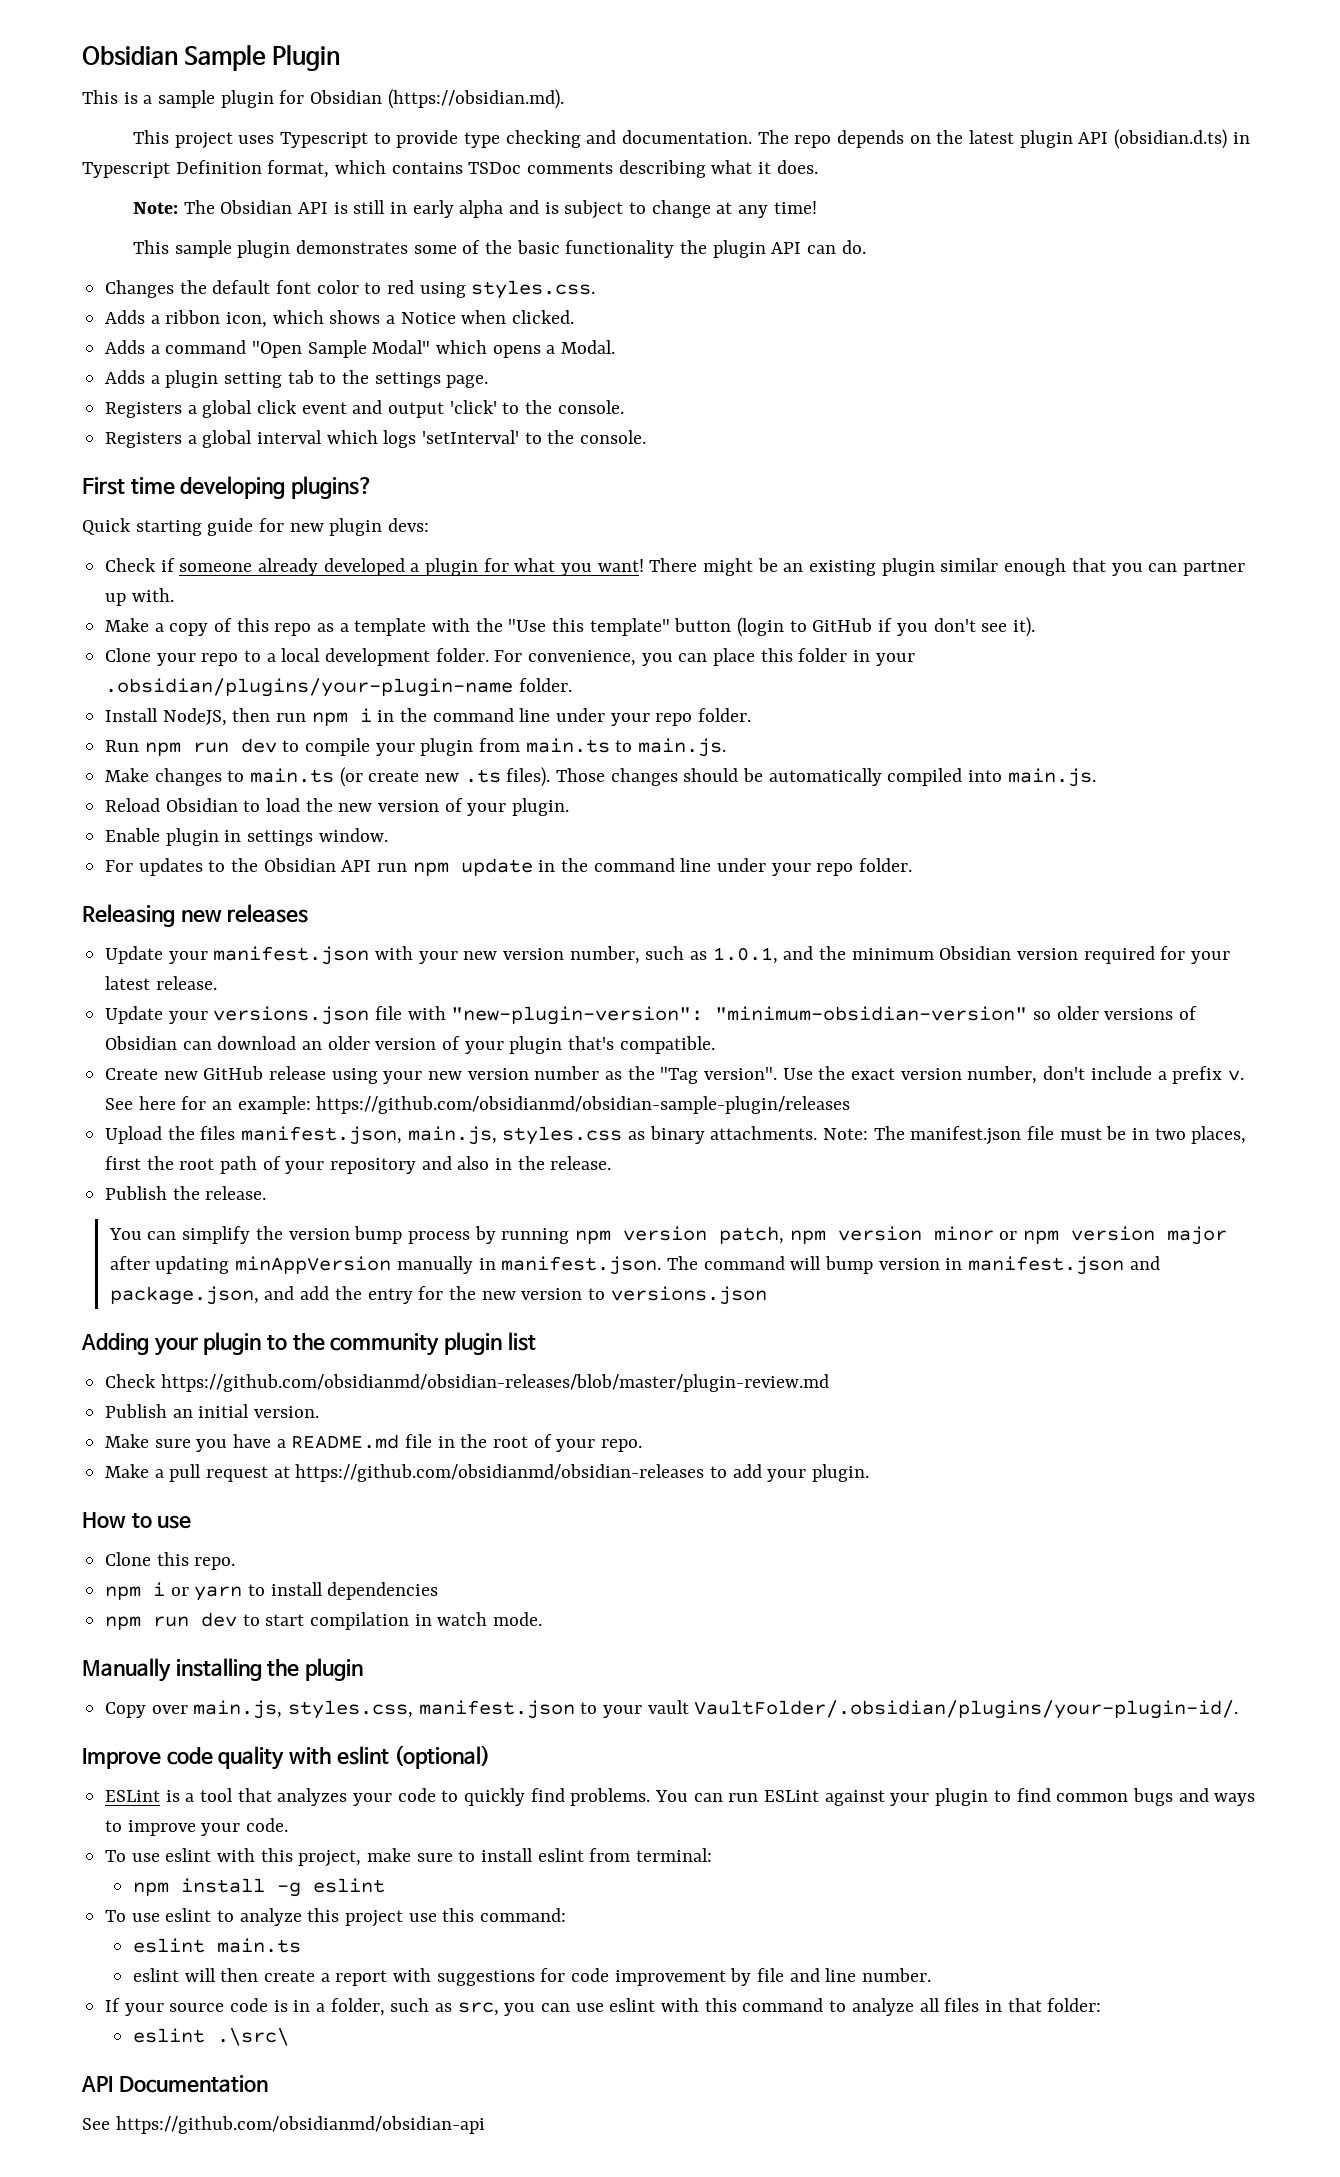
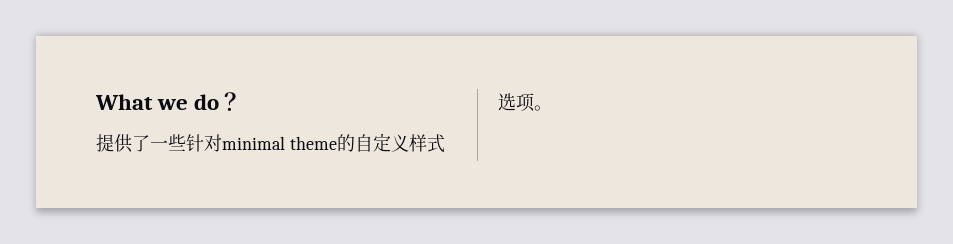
- Obsidian Sample Plugin
- This is a sample plugin for Obsidian (https://obsidian.md).
- This project uses Typescript to provide type checking and documentation. The repo depends on the latest plugin API (obsidian.d.ts) in Typescript Definition format, which contains TSDoc comments describing what it does.
- Note: The Obsidian API is still in early alpha and is subject to change at any time!
- This sample plugin demonstrates some of the basic functionality the plugin API can do.
- Changes the default font color to red using styles.css.
- Adds a ribbon icon, which shows a Notice when clicked.
- Adds a command "Open Sample Modal" which opens a Modal.
- Adds a plugin setting tab to the settings page.
- Registers a global click event and output 'click' to the console.
- Registers a global interval which logs 'setInterval' to the console.
- First time developing plugins?
- Quick starting guide for new plugin devs:
- Check if someone already developed a plugin for what you want! There might be an existing plugin similar enough that you can partner up with.
- Make a copy of this repo as a template with the "Use this template" button (login to GitHub if you don't see it).
- Clone your repo to a local development folder. For convenience, you can place this folder in your .obsidian/plugins/your-plugin-name folder.
- Install NodeJS, then run npm i in the command line under your repo folder.
- Run npm run dev to compile your plugin from main.ts to main.js.
- Make changes to main.ts (or create new .ts files). Those changes should be automatically compiled into main.js.
- Reload Obsidian to load the new version of your plugin.
- Enable plugin in settings window.
- For updates to the Obsidian API run npm update in the command line under your repo folder.
- Releasing new releases
- Update your manifest.json with your new version number, such as 1.0.1, and the minimum Obsidian version required for your latest release.
- Update your versions.json file with "new-plugin-version": "minimum-obsidian-version" so older versions of Obsidian can download an older version of your plugin that's compatible.
- Create new GitHub release using your new version number as the "Tag version". Use the exact version number, don't include a prefix v. See here for an example: https://github.com/obsidianmd/obsidian-sample-plugin/releases
- Upload the files manifest.json, main.js, styles.css as binary attachments. Note: The manifest.json file must be in two places, first the root path of your repository and also in the release.
- Publish the release.
- You can simplify the version bump process by running npm version patch, npm version minor or npm version major after updating minAppVersion manually in manifest.json. The command will bump version in manifest.json and package.json, and add the entry for the new version to versions.json
- Adding your plugin to the community plugin list
- Check https://github.com/obsidianmd/obsidian-releases/blob/master/plugin-review.md
- Publish an initial version.
- Make sure you have a README.md file in the root of your repo.
- Make a pull request at https://github.com/obsidianmd/obsidian-releases to add your plugin.
- How to use
- Clone this repo.
- npm i or yarn to install dependencies
- npm run dev to start compilation in watch mode.
- Manually installing the plugin
- Copy over main.js, styles.css, manifest.json to your vault VaultFolder/.obsidian/plugins/your-plugin-id/.
- Improve code quality with eslint (optional)
- ESLint is a tool that analyzes your code to quickly find problems. You can run ESLint against your plugin to find common bugs and ways to improve your code.
- To use eslint with this project, make sure to install eslint from terminal:
- npm install -g eslint
- To use eslint to analyze this project use this command:
- eslint main.ts
- eslint will then create a report with suggestions for code improvement by file and line number.
- If your source code is in a folder, such as src, you can use eslint with this command to analyze all files in that folder:
- eslint .\src\
- API Documentation
- See https://github.com/obsidianmd/obsidian-api
+ What we do？
+ 提供了一些针对minimal theme的自定义样式选项。

